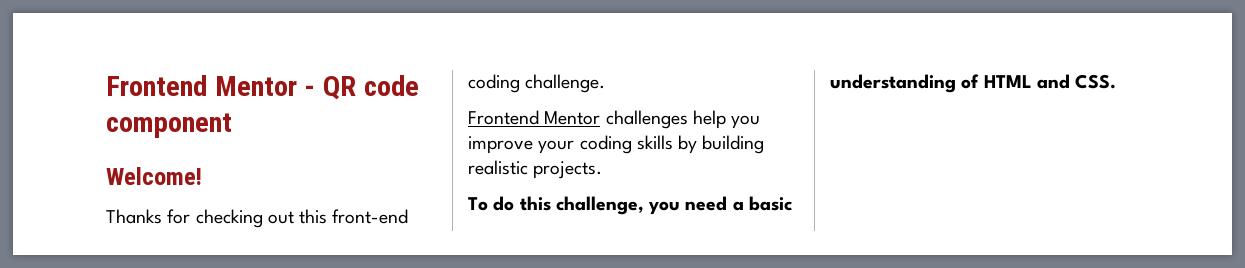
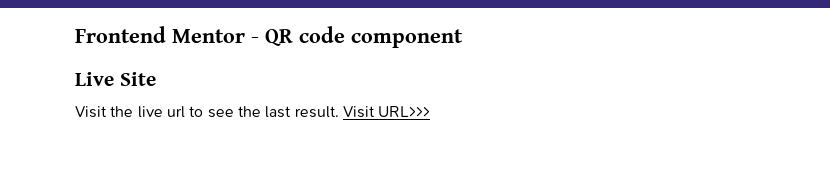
- Welcome!
- Thanks for checking out this front-end coding challenge.
- Frontend Mentor challenges help you improve your coding skills by building realistic projects.
- To do this challenge, you need a basic understanding of HTML and CSS.
+ Live Site
+ Visit the live url to see the last result. Visit URL>>>

